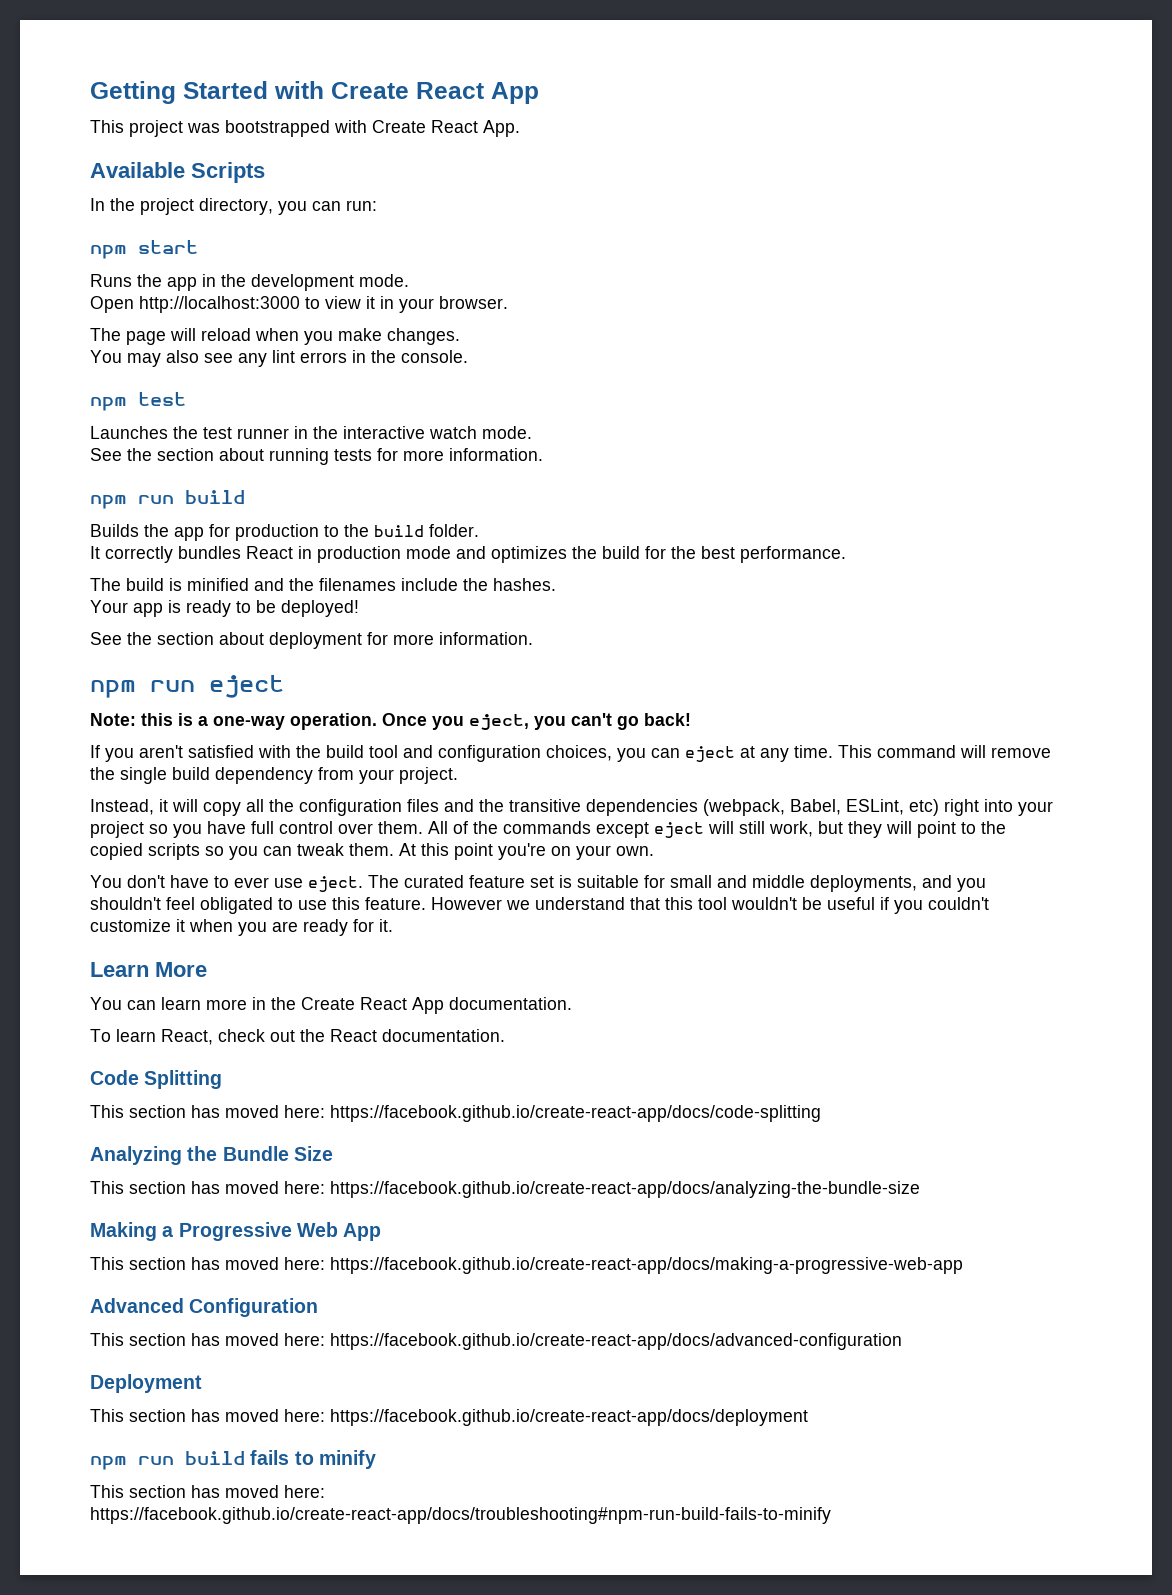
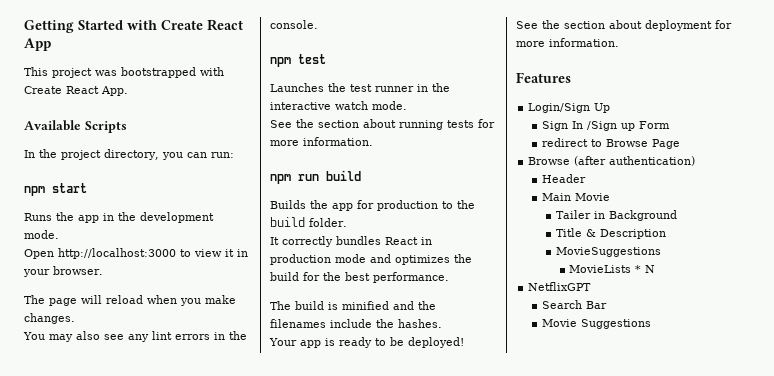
- npm run eject
- Note: this is a one-way operation. Once you eject, you can't go back!
- If you aren't satisfied with the build tool and configuration choices, you can eject at any time. This command will remove the single build dependency from your project.
- Instead, it will copy all the configuration files and the transitive dependencies (webpack, Babel, ESLint, etc) right into your project so you have full control over them. All of the commands except eject will still work, but they will point to the copied scripts so you can tweak them. At this point you're on your own.
- You don't have to ever use eject. The curated feature set is suitable for small and middle deployments, and you shouldn't feel obligated to use this feature. However we understand that this tool wouldn't be useful if you couldn't customize it when you are ready for it.
- Learn More
- You can learn more in the Create React App documentation.
- To learn React, check out the React documentation.
- Code Splitting
- This section has moved here: https://facebook.github.io/create-react-app/docs/code-splitting
- Analyzing the Bundle Size
- This section has moved here: https://facebook.github.io/create-react-app/docs/analyzing-the-bundle-size
- Making a Progressive Web App
- This section has moved here: https://facebook.github.io/create-react-app/docs/making-a-progressive-web-app
- Advanced Configuration
- This section has moved here: https://facebook.github.io/create-react-app/docs/advanced-configuration
- Deployment
- This section has moved here: https://facebook.github.io/create-react-app/docs/deployment
- npm run build fails to minify
- This section has moved here: https://facebook.github.io/create-react-app/docs/troubleshooting#npm-run-build-fails-to-minify
+ Features
+ Login/Sign Up
+ Sign In /Sign up Form
+ redirect to Browse Page
+ Browse (after authentication)
+ Header
+ Main Movie
+ Tailer in Background
+ Title & Description
+ MovieSuggestions
+ MovieLists * N
+ NetflixGPT
+ Search Bar
+ Movie Suggestions

